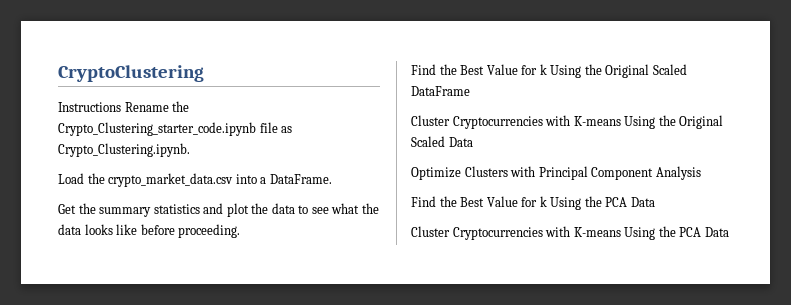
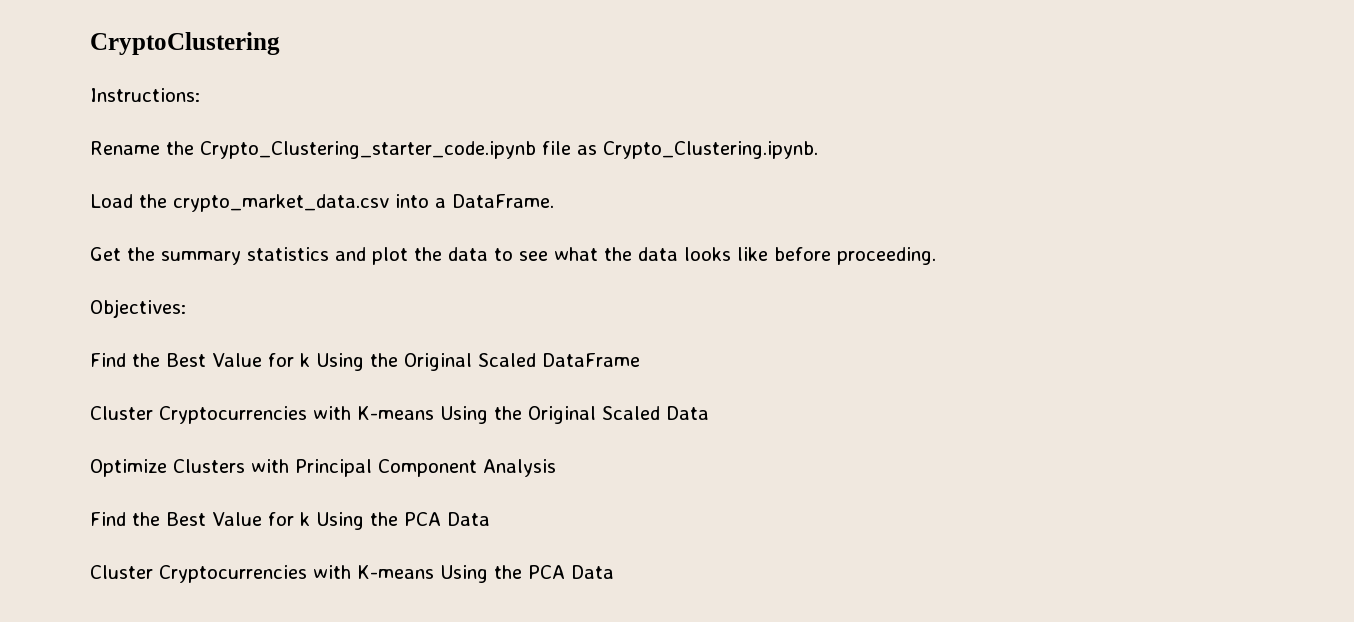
- Instructions Rename the Crypto_Clustering_starter_code.ipynb file as Crypto_Clustering.ipynb.
+ Instructions:
+ Rename the Crypto_Clustering_starter_code.ipynb file as Crypto_Clustering.ipynb.
+ Objectives:

